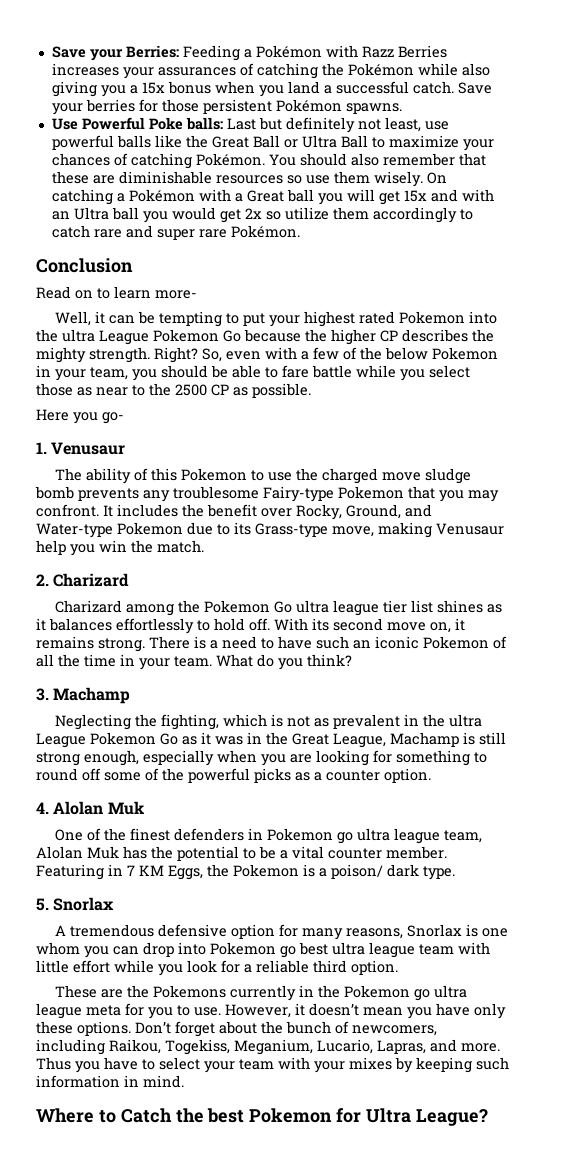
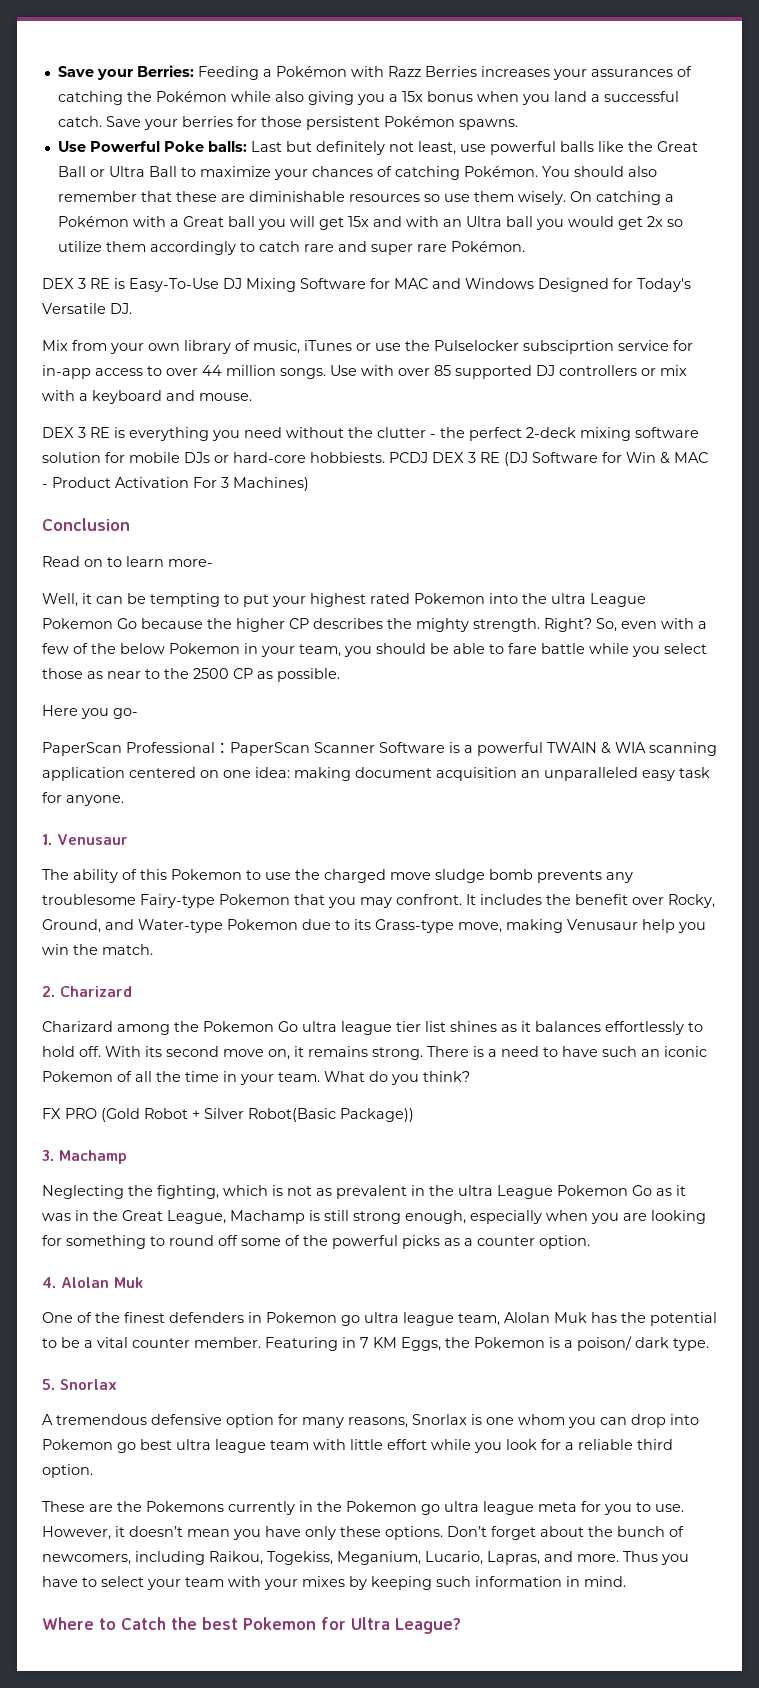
+ DEX 3 RE is Easy-To-Use DJ Mixing Software for MAC and Windows Designed for Today's Versatile DJ.
+ Mix from your own library of music, iTunes or use the Pulselocker subsciprtion service for in-app access to over 44 million songs. Use with over 85 supported DJ controllers or mix with a keyboard and mouse.
+ DEX 3 RE is everything you need without the clutter - the perfect 2-deck mixing software solution for mobile DJs or hard-core hobbiests. PCDJ DEX 3 RE (DJ Software for Win & MAC - Product Activation For 3 Machines)
+ PaperScan Professional：PaperScan Scanner Software is a powerful TWAIN & WIA scanning application centered on one idea: making document acquisition an unparalleled easy task for anyone.
+ FX PRO (Gold Robot + Silver Robot(Basic Package))

